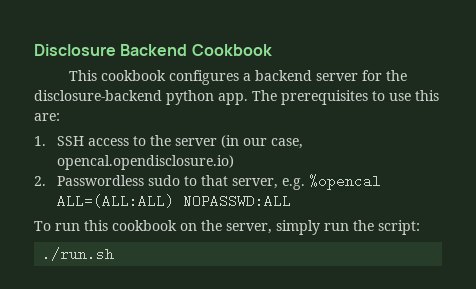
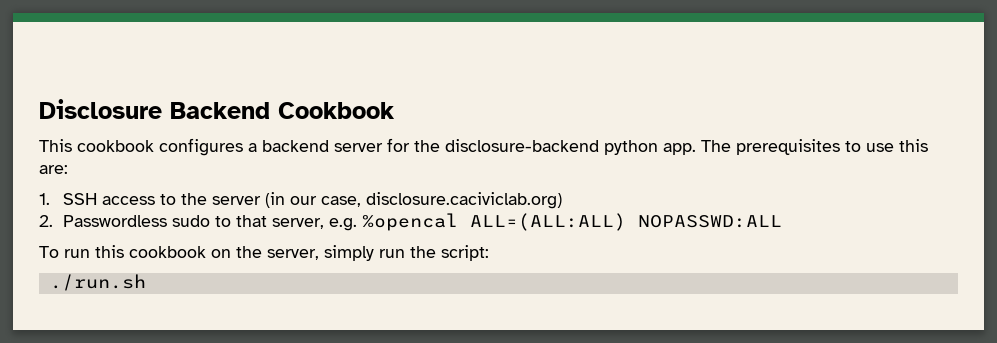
- 1. SSH access to the server (in our case, opencal.opendisclosure.io)
+ 1. SSH access to the server (in our case, disclosure.caciviclab.org)

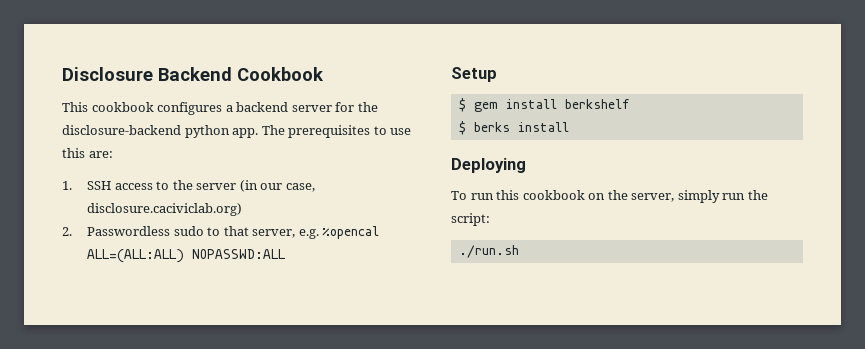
+ Setup
+ $ gem install berkshelf
+ $ berks install
+ Deploying

